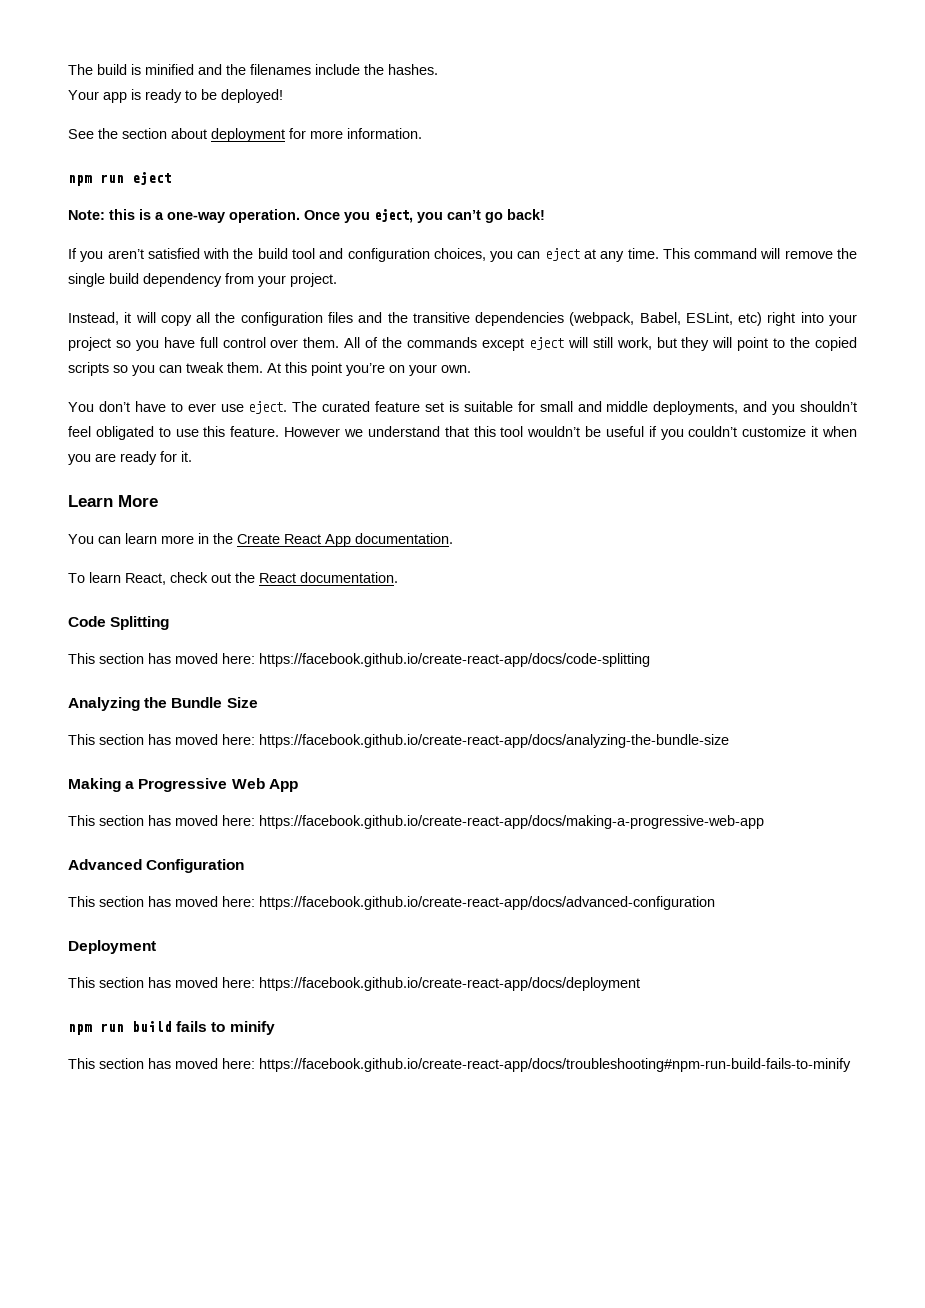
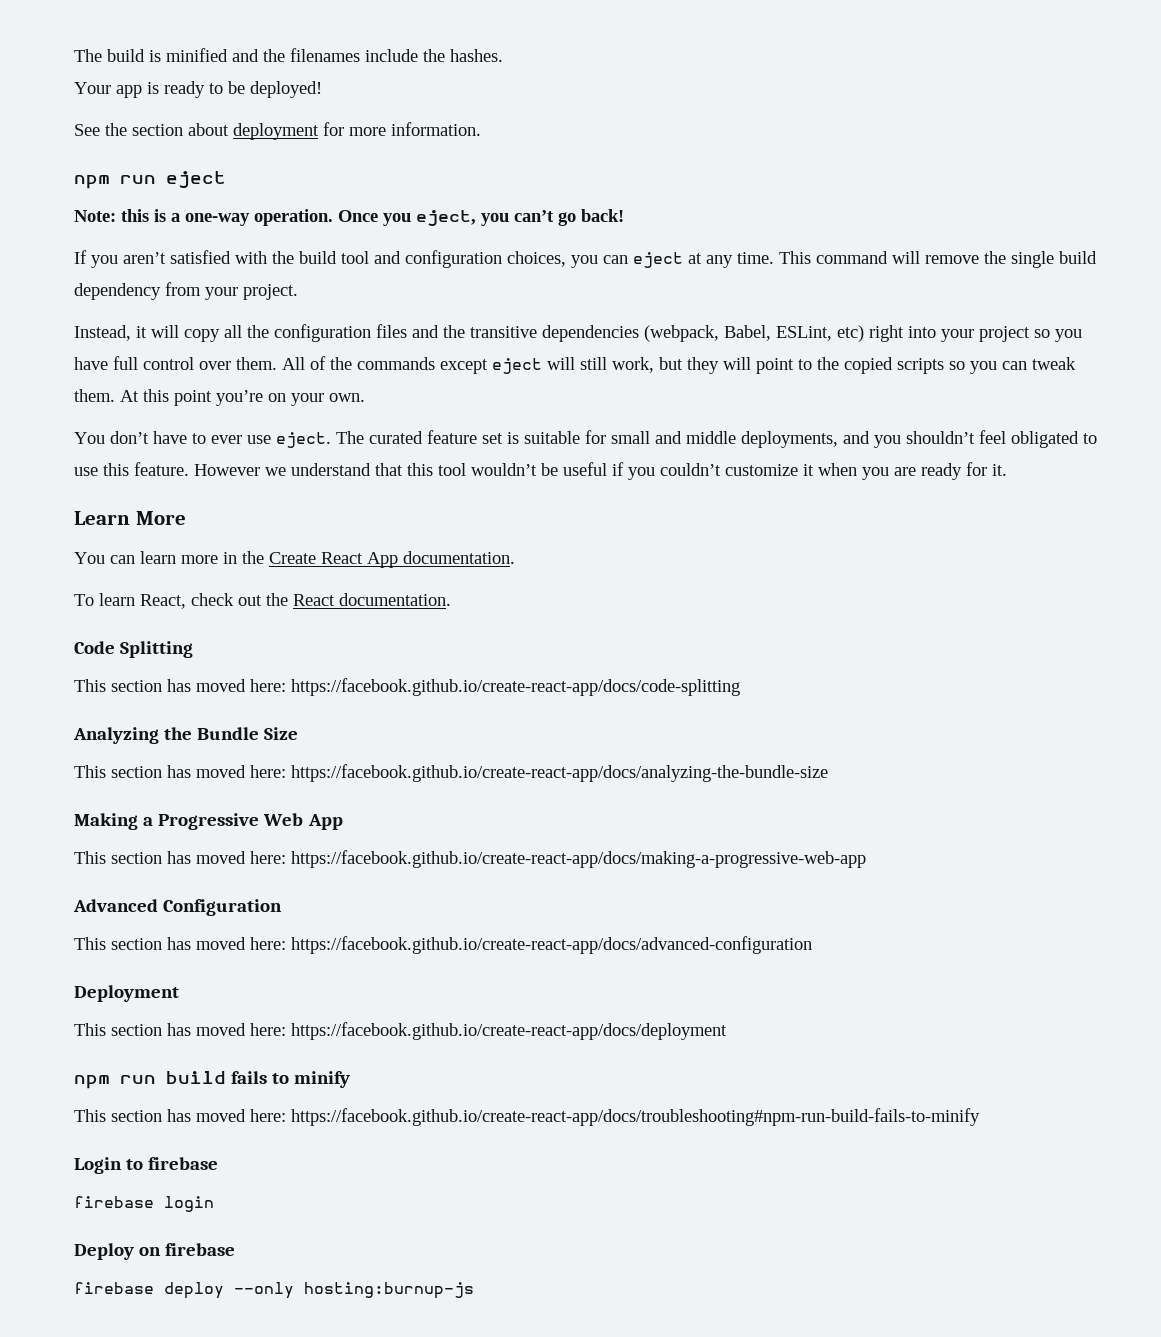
+ Login to firebase
+ firebase login
+ Deploy on firebase
+ firebase deploy --only hosting:burnup-js

